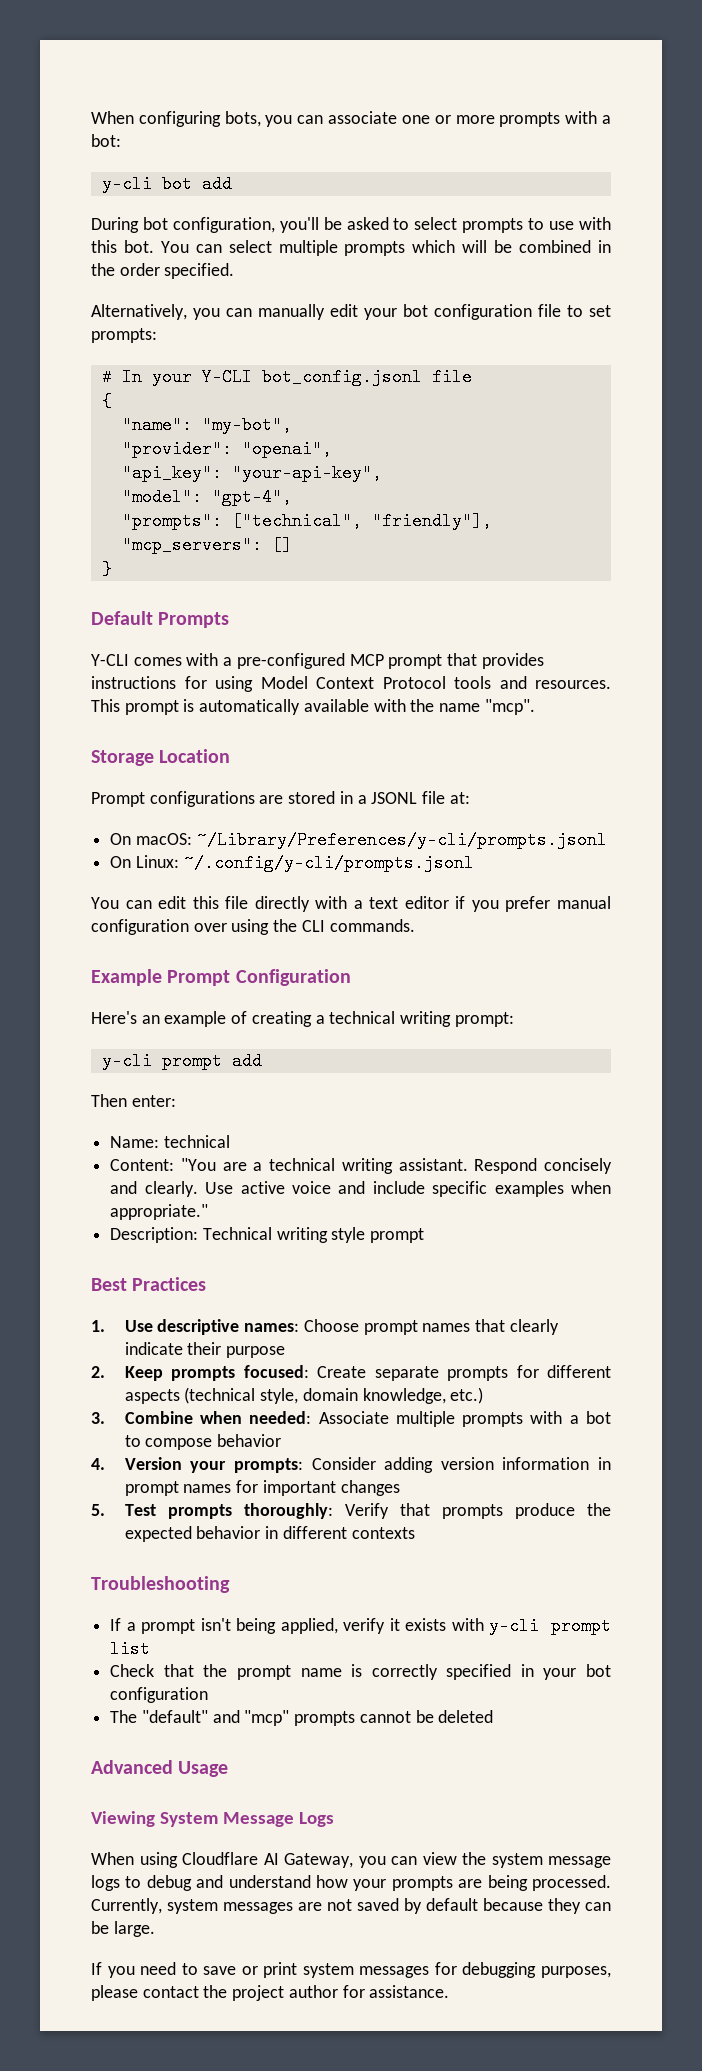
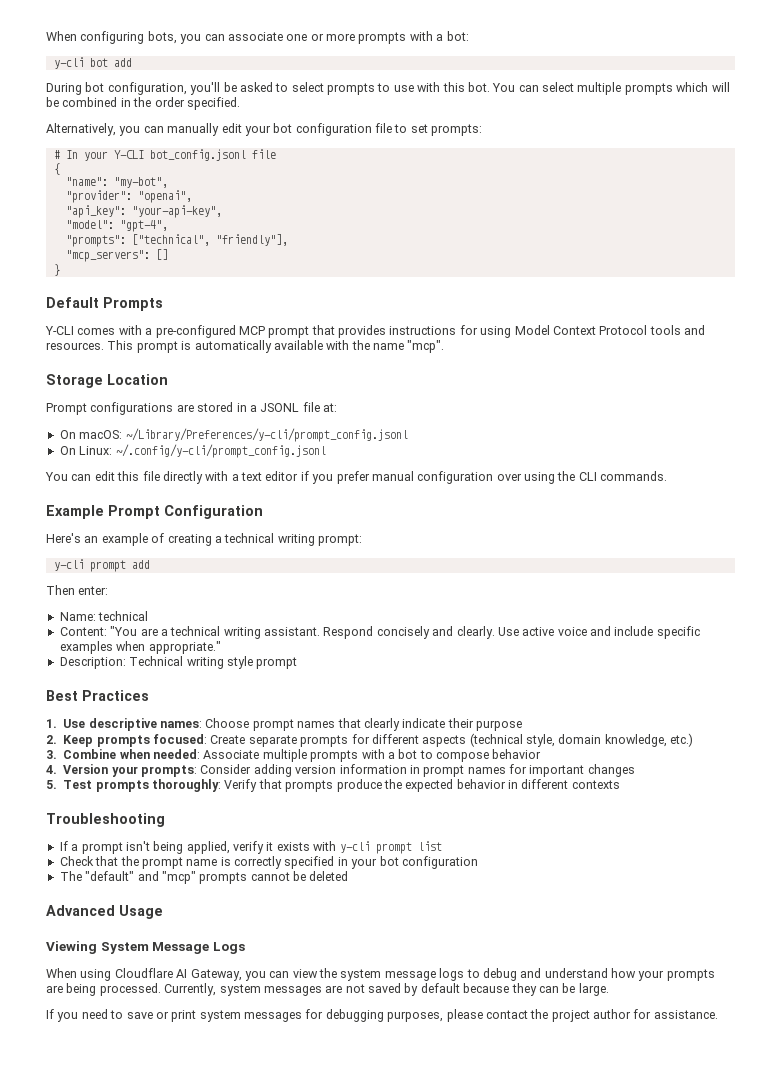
- On macOS: ~/Library/Preferences/y-cli/prompts.jsonl
+ On macOS: ~/Library/Preferences/y-cli/prompt_config.jsonl
- On Linux: ~/.config/y-cli/prompts.jsonl
+ On Linux: ~/.config/y-cli/prompt_config.jsonl

